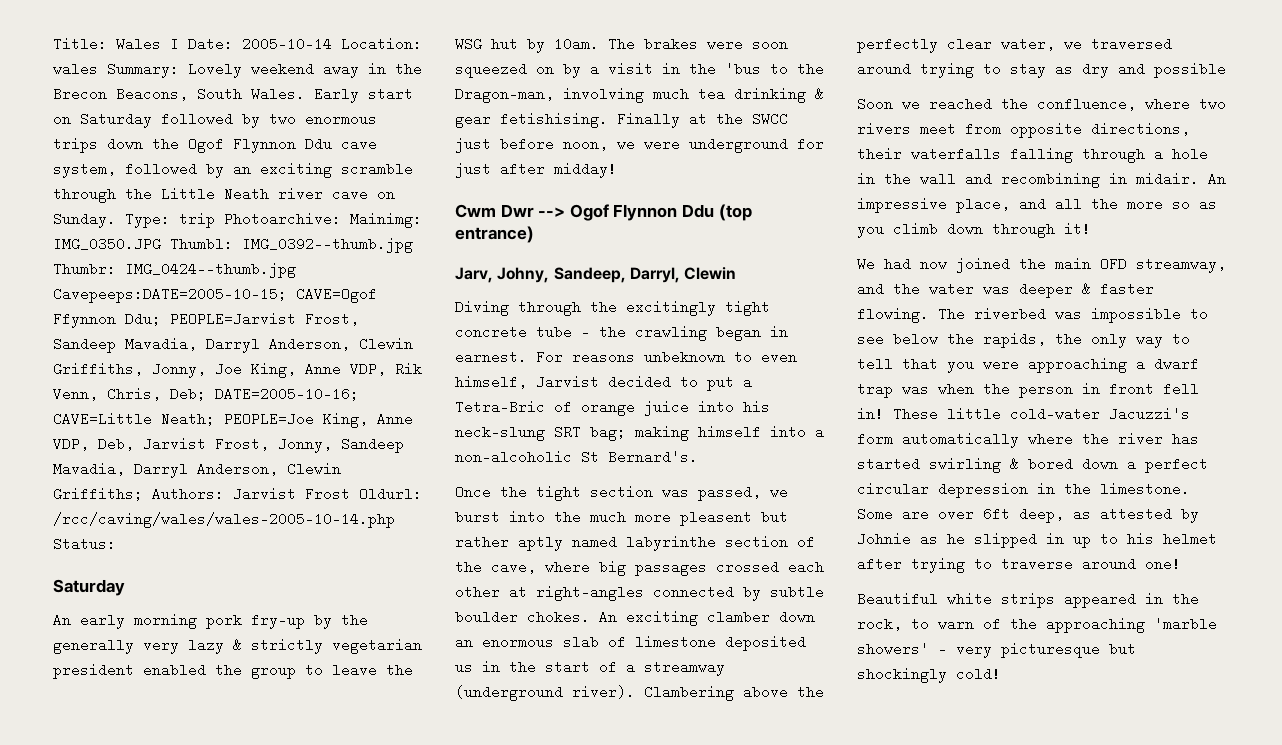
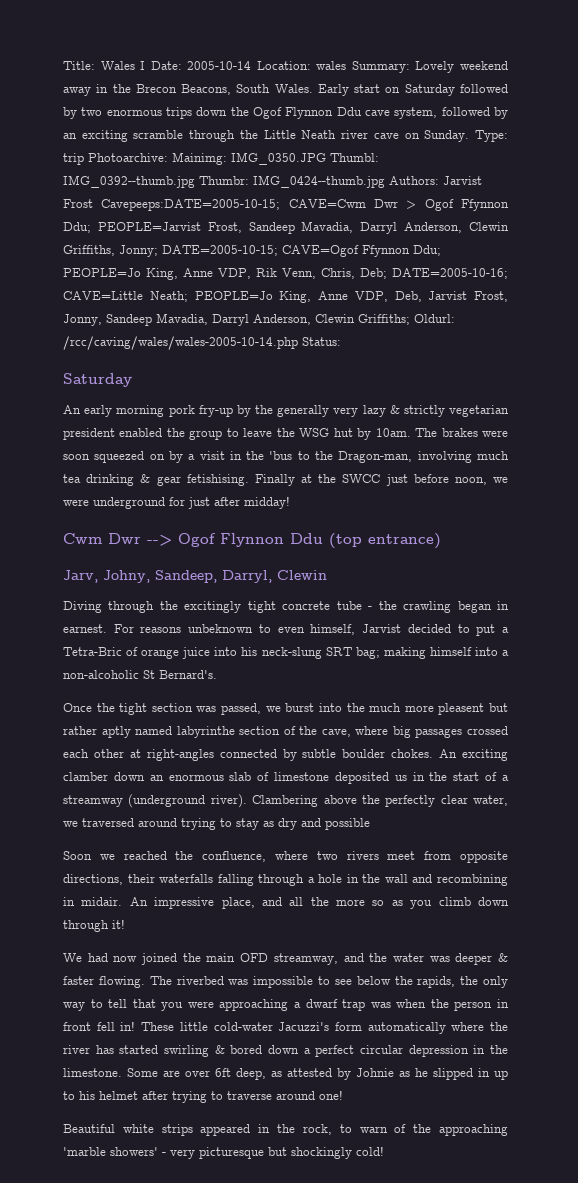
- Type: trip Photoarchive: Mainimg: IMG_0350.JPG Thumbl: IMG_0392--thumb.jpg Thumbr: IMG_0424--thumb.jpg Cavepeeps:DATE=2005-10-15; CAVE=Ogof Ffynnon Ddu; PEOPLE=Jarvist Frost, Sandeep Mavadia, Darryl Anderson, Clewin Griffiths, Jonny, Joe King, Anne VDP, Rik Venn, Chris, Deb; DATE=2005-10-16; CAVE=Little Neath; PEOPLE=Joe King, Anne VDP, Deb, Jarvist Frost, Jonny, Sandeep Mavadia, Darryl Anderson, Clewin Griffiths; Authors: Jarvist Frost Oldurl: /rcc/caving/wales/wales-2005-10-14.php Status:
+ Type: trip Photoarchive: Mainimg: IMG_0350.JPG Thumbl: IMG_0392--thumb.jpg Thumbr: IMG_0424--thumb.jpg Authors: Jarvist Frost Cavepeeps:DATE=2005-10-15; CAVE=Cwm Dwr > Ogof Ffynnon Ddu; PEOPLE=Jarvist Frost, Sandeep Mavadia, Darryl Anderson, Clewin Griffiths, Jonny; DATE=2005-10-15; CAVE=Ogof Ffynnon Ddu; PEOPLE=Jo King, Anne VDP, Rik Venn, Chris, Deb; DATE=2005-10-16; CAVE=Little Neath; PEOPLE=Jo King, Anne VDP, Deb, Jarvist Frost, Jonny, Sandeep Mavadia, Darryl Anderson, Clewin Griffiths; Oldurl: /rcc/caving/wales/wales-2005-10-14.php Status:

